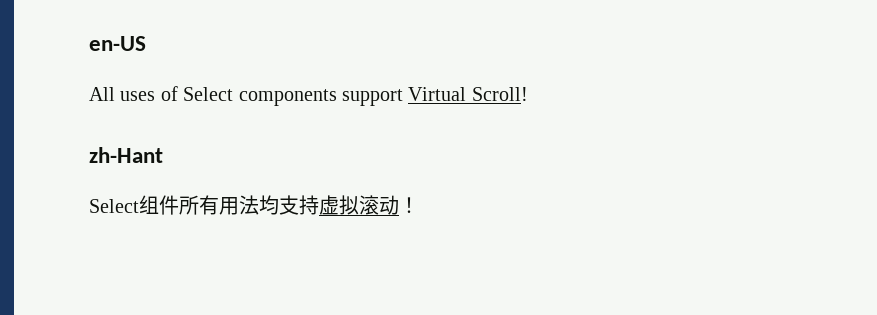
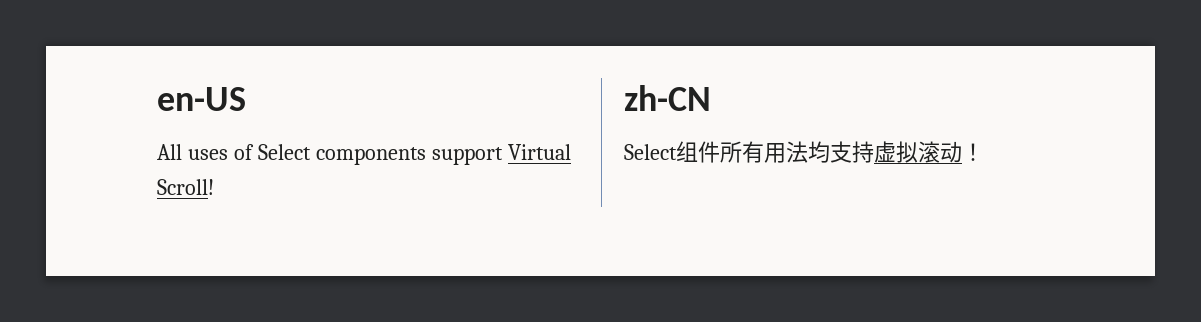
- zh-Hant
+ zh-CN

